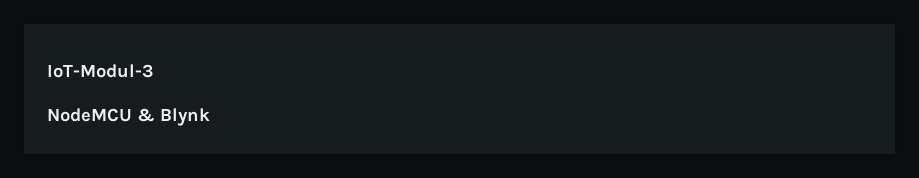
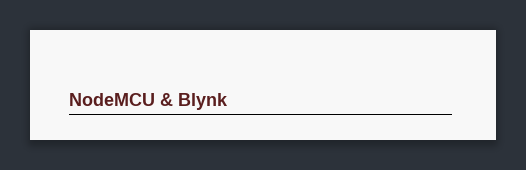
- IoT-Modul-3

